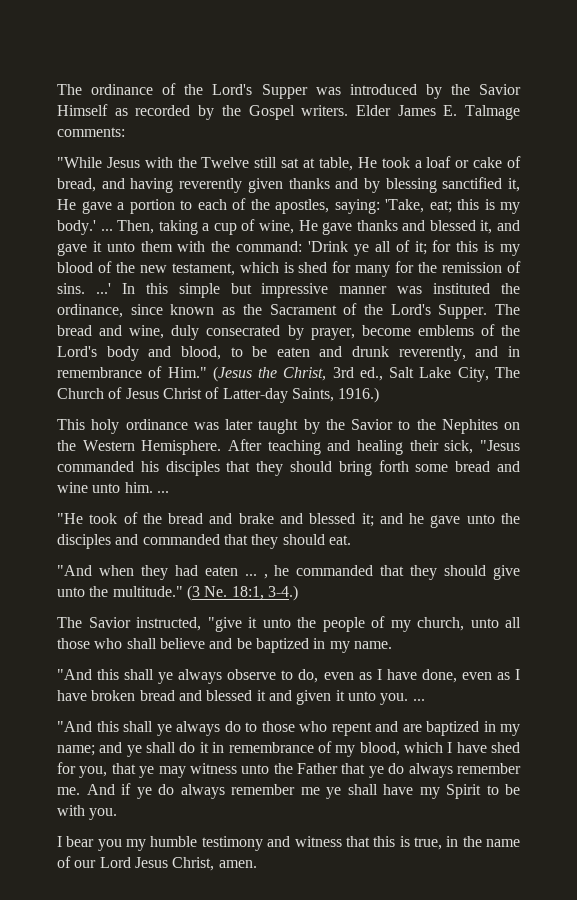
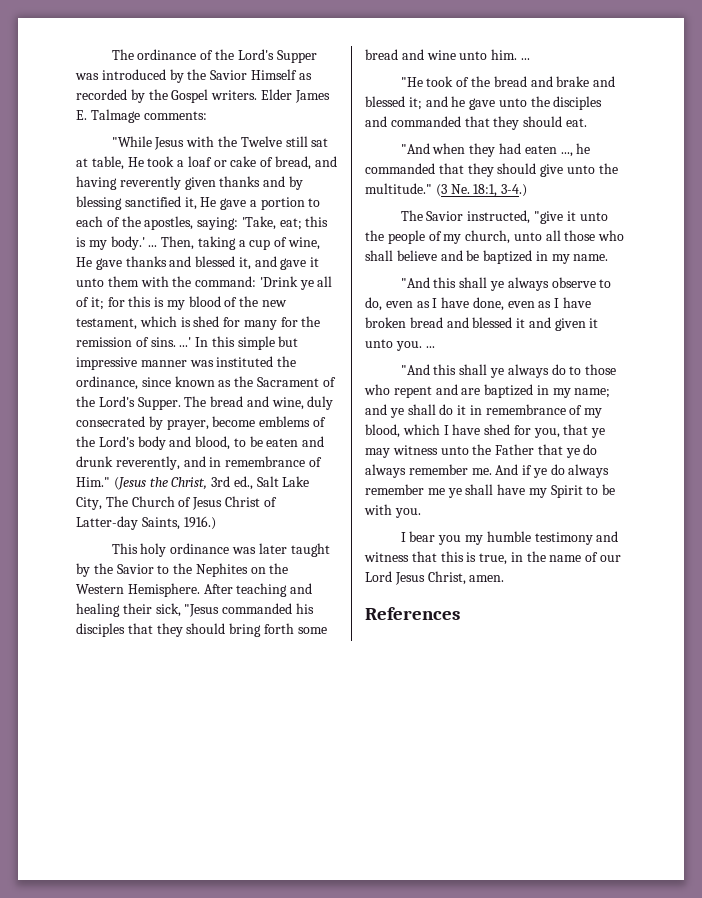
- "And when they had eaten ... , he commanded that they should give unto the multitude."
+ "And when they had eaten ..., he commanded that they should give unto the multitude."
+ References

